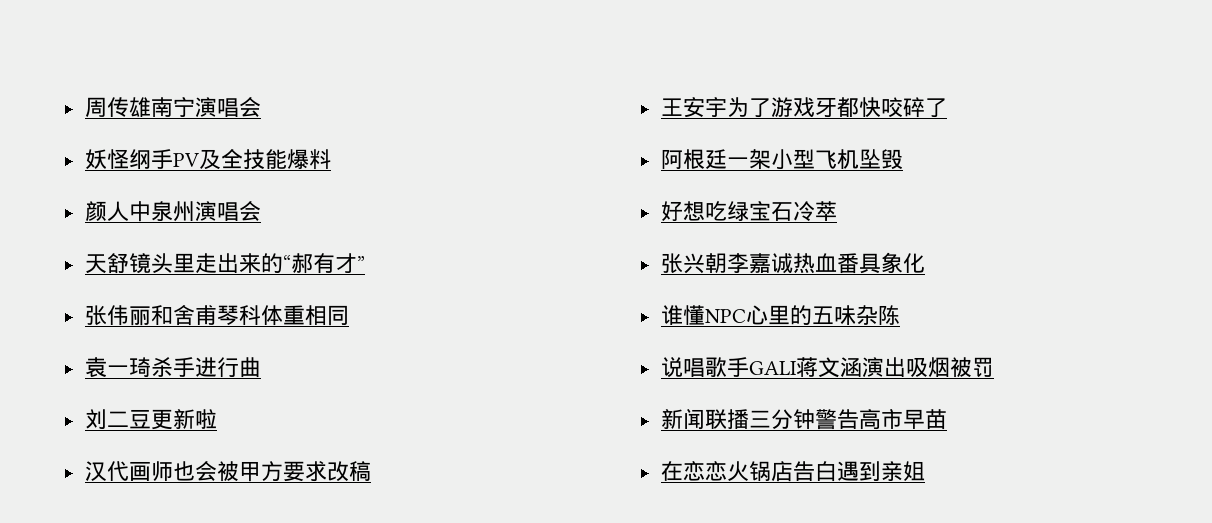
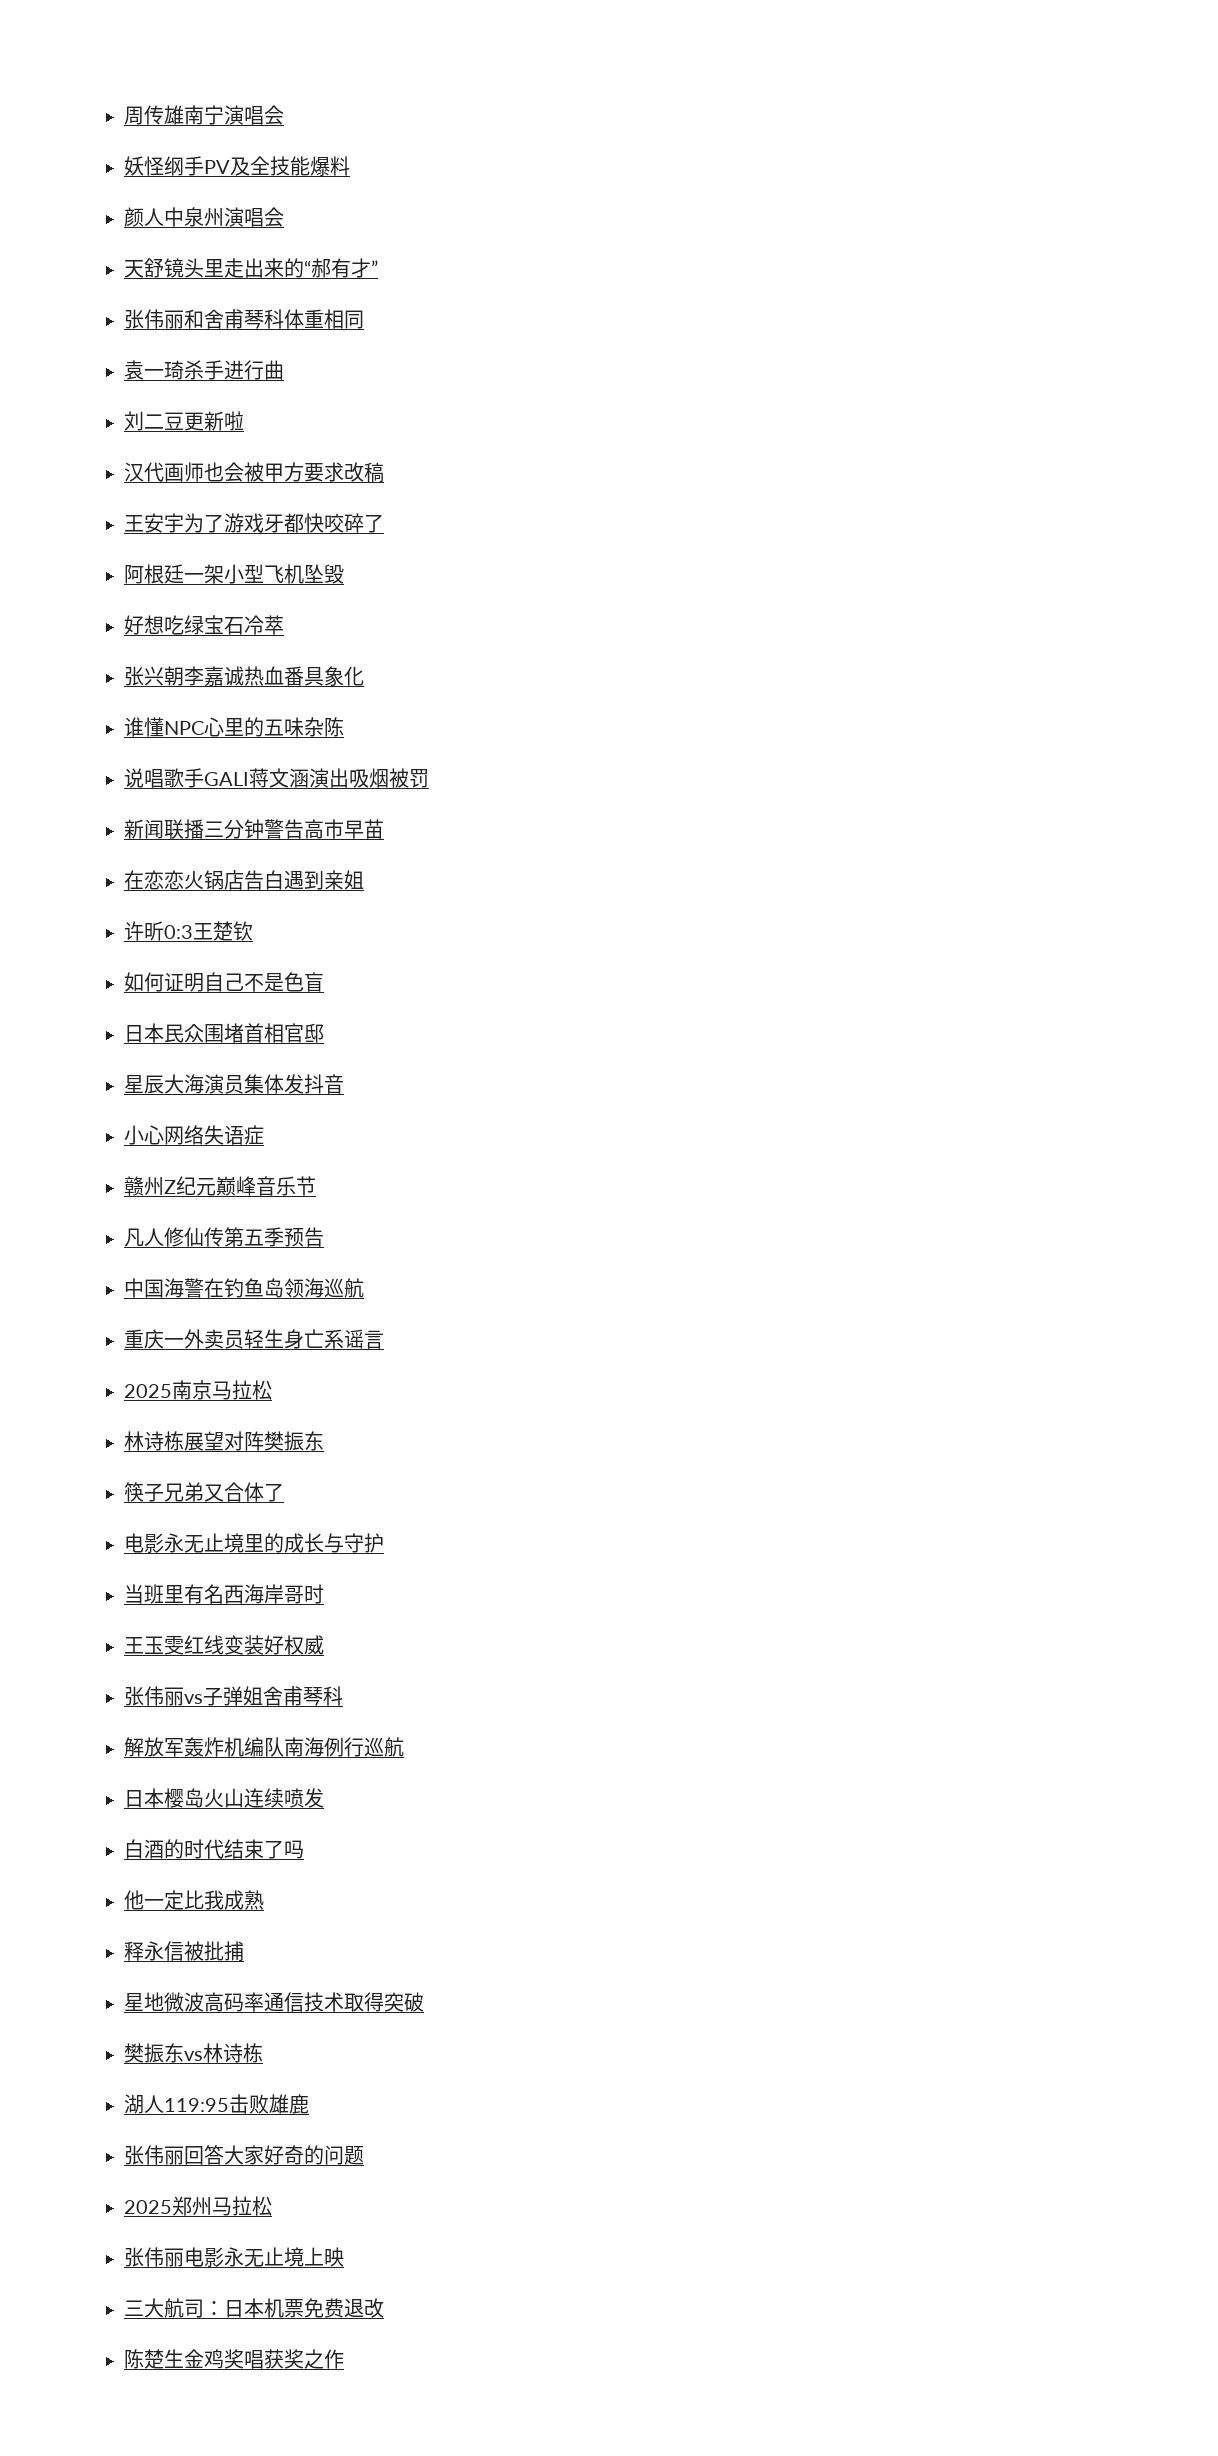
+ 许昕0:3王楚钦
+ 如何证明自己不是色盲
+ 日本民众围堵首相官邸
+ 星辰大海演员集体发抖音
+ 小心网络失语症
+ 赣州Z纪元巅峰音乐节
+ 凡人修仙传第五季预告
+ 中国海警在钓鱼岛领海巡航
+ 重庆一外卖员轻生身亡系谣言
+ 2025南京马拉松
+ 林诗栋展望对阵樊振东
+ 筷子兄弟又合体了
+ 电影永无止境里的成长与守护
+ 当班里有名西海岸哥时
+ 王玉雯红线变装好权威
+ 张伟丽vs子弹姐舍甫琴科
+ 解放军轰炸机编队南海例行巡航
+ 日本樱岛火山连续喷发
+ 白酒的时代结束了吗
+ 他一定比我成熟
+ 释永信被批捕
+ 星地微波高码率通信技术取得突破
+ 樊振东vs林诗栋
+ 湖人119:95击败雄鹿
+ 张伟丽回答大家好奇的问题
+ 2025郑州马拉松
+ 张伟丽电影永无止境上映
+ 三大航司：日本机票免费退改
+ 陈楚生金鸡奖唱获奖之作

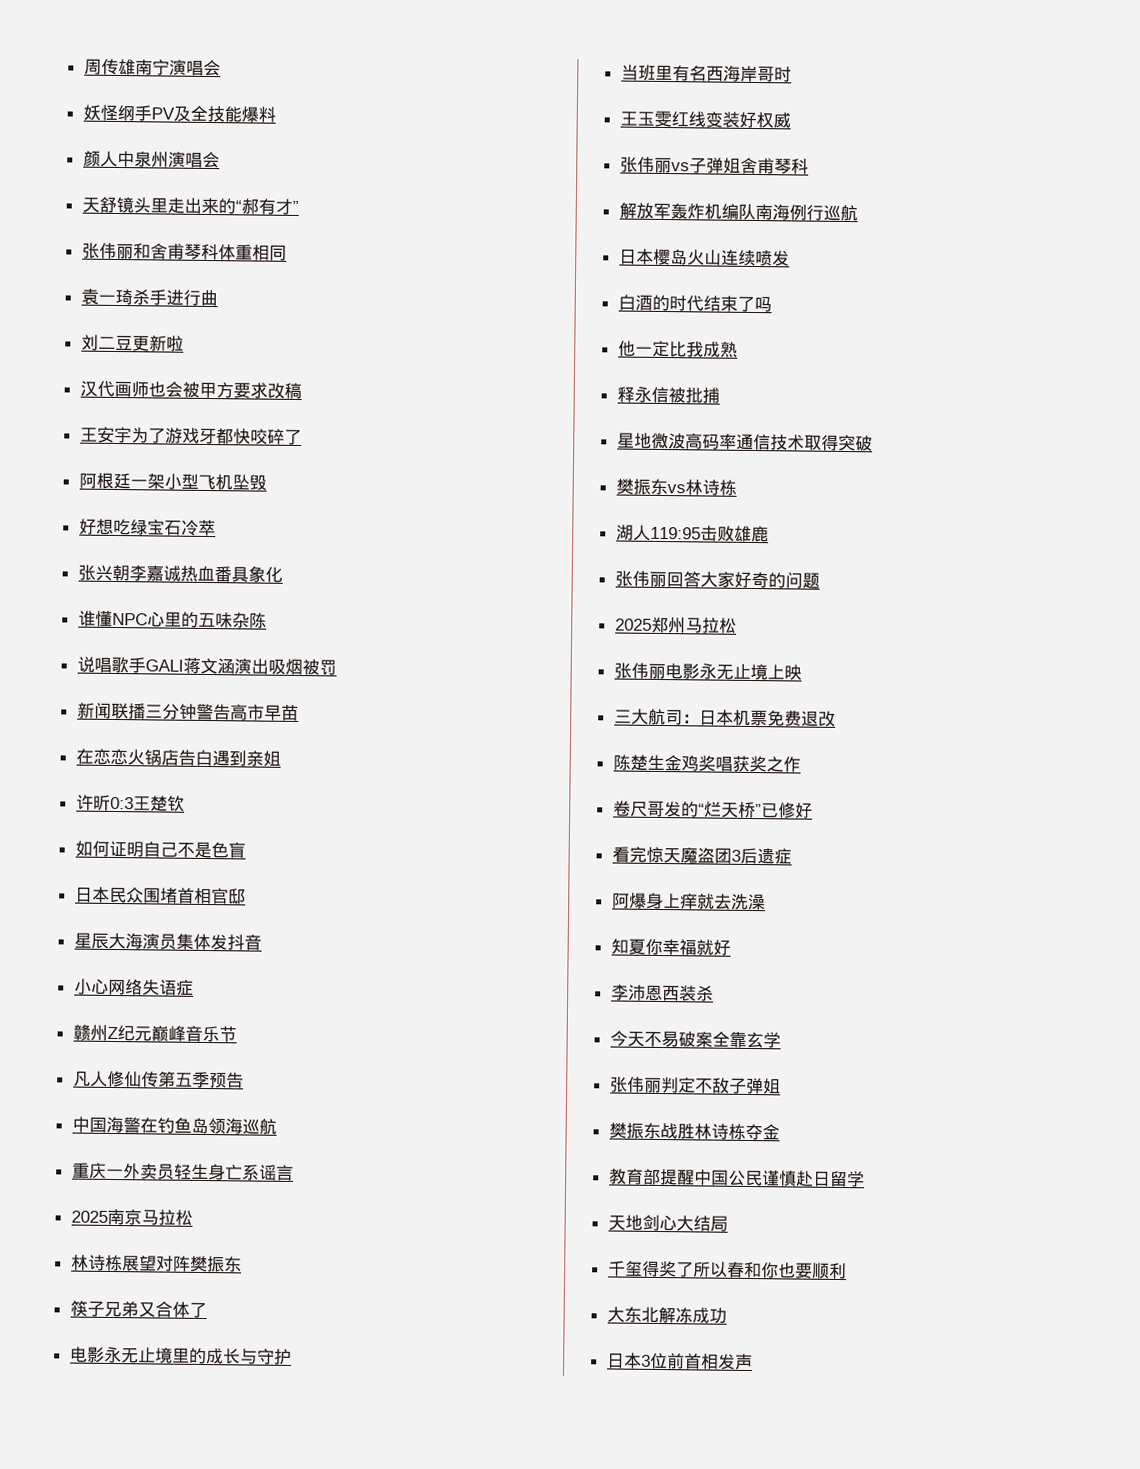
+ 卷尺哥发的“烂天桥”已修好
+ 看完惊天魔盗团3后遗症
+ 阿爆身上痒就去洗澡
+ 知夏你幸福就好
+ 李沛恩西装杀
+ 今天不易破案全靠玄学
+ 张伟丽判定不敌子弹姐
+ 樊振东战胜林诗栋夺金
+ 教育部提醒中国公民谨慎赴日留学
+ 天地剑心大结局
+ 千玺得奖了所以春和你也要顺利
+ 大东北解冻成功
+ 日本3位前首相发声

